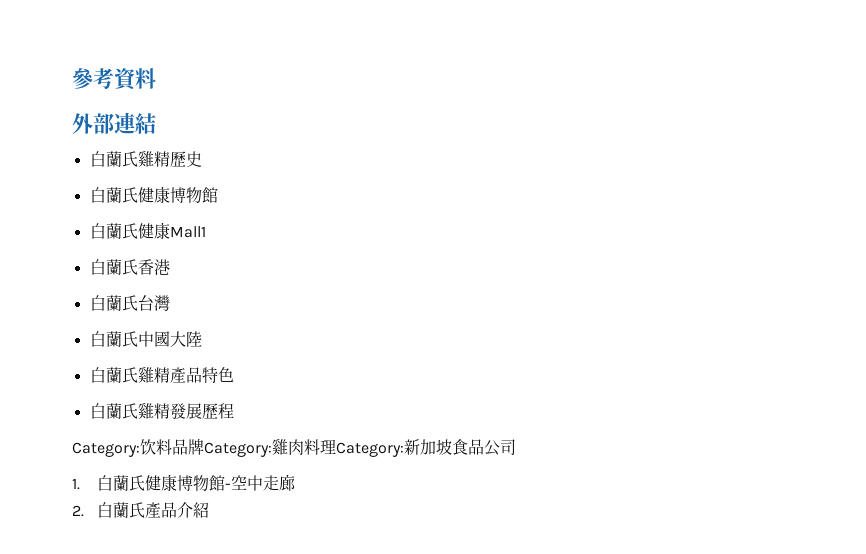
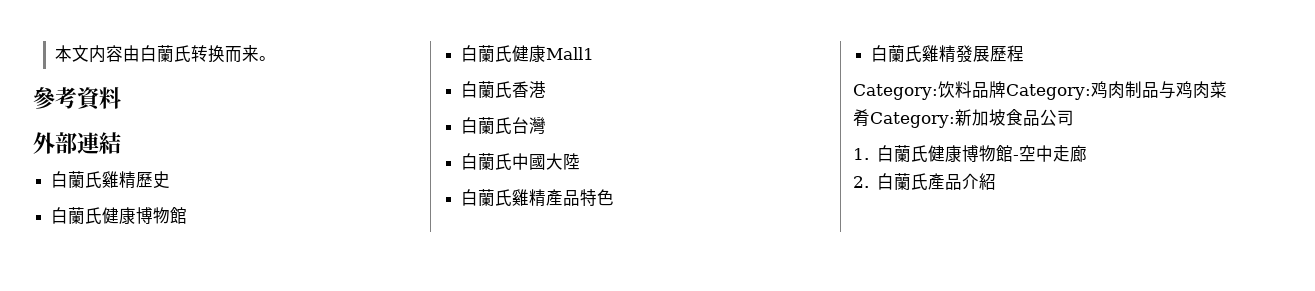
+ 本文内容由白蘭氏转换而来。
- Category:饮料品牌Category:雞肉料理Category:新加坡食品公司
+ Category:饮料品牌Category:鸡肉制品与鸡肉菜肴Category:新加坡食品公司

